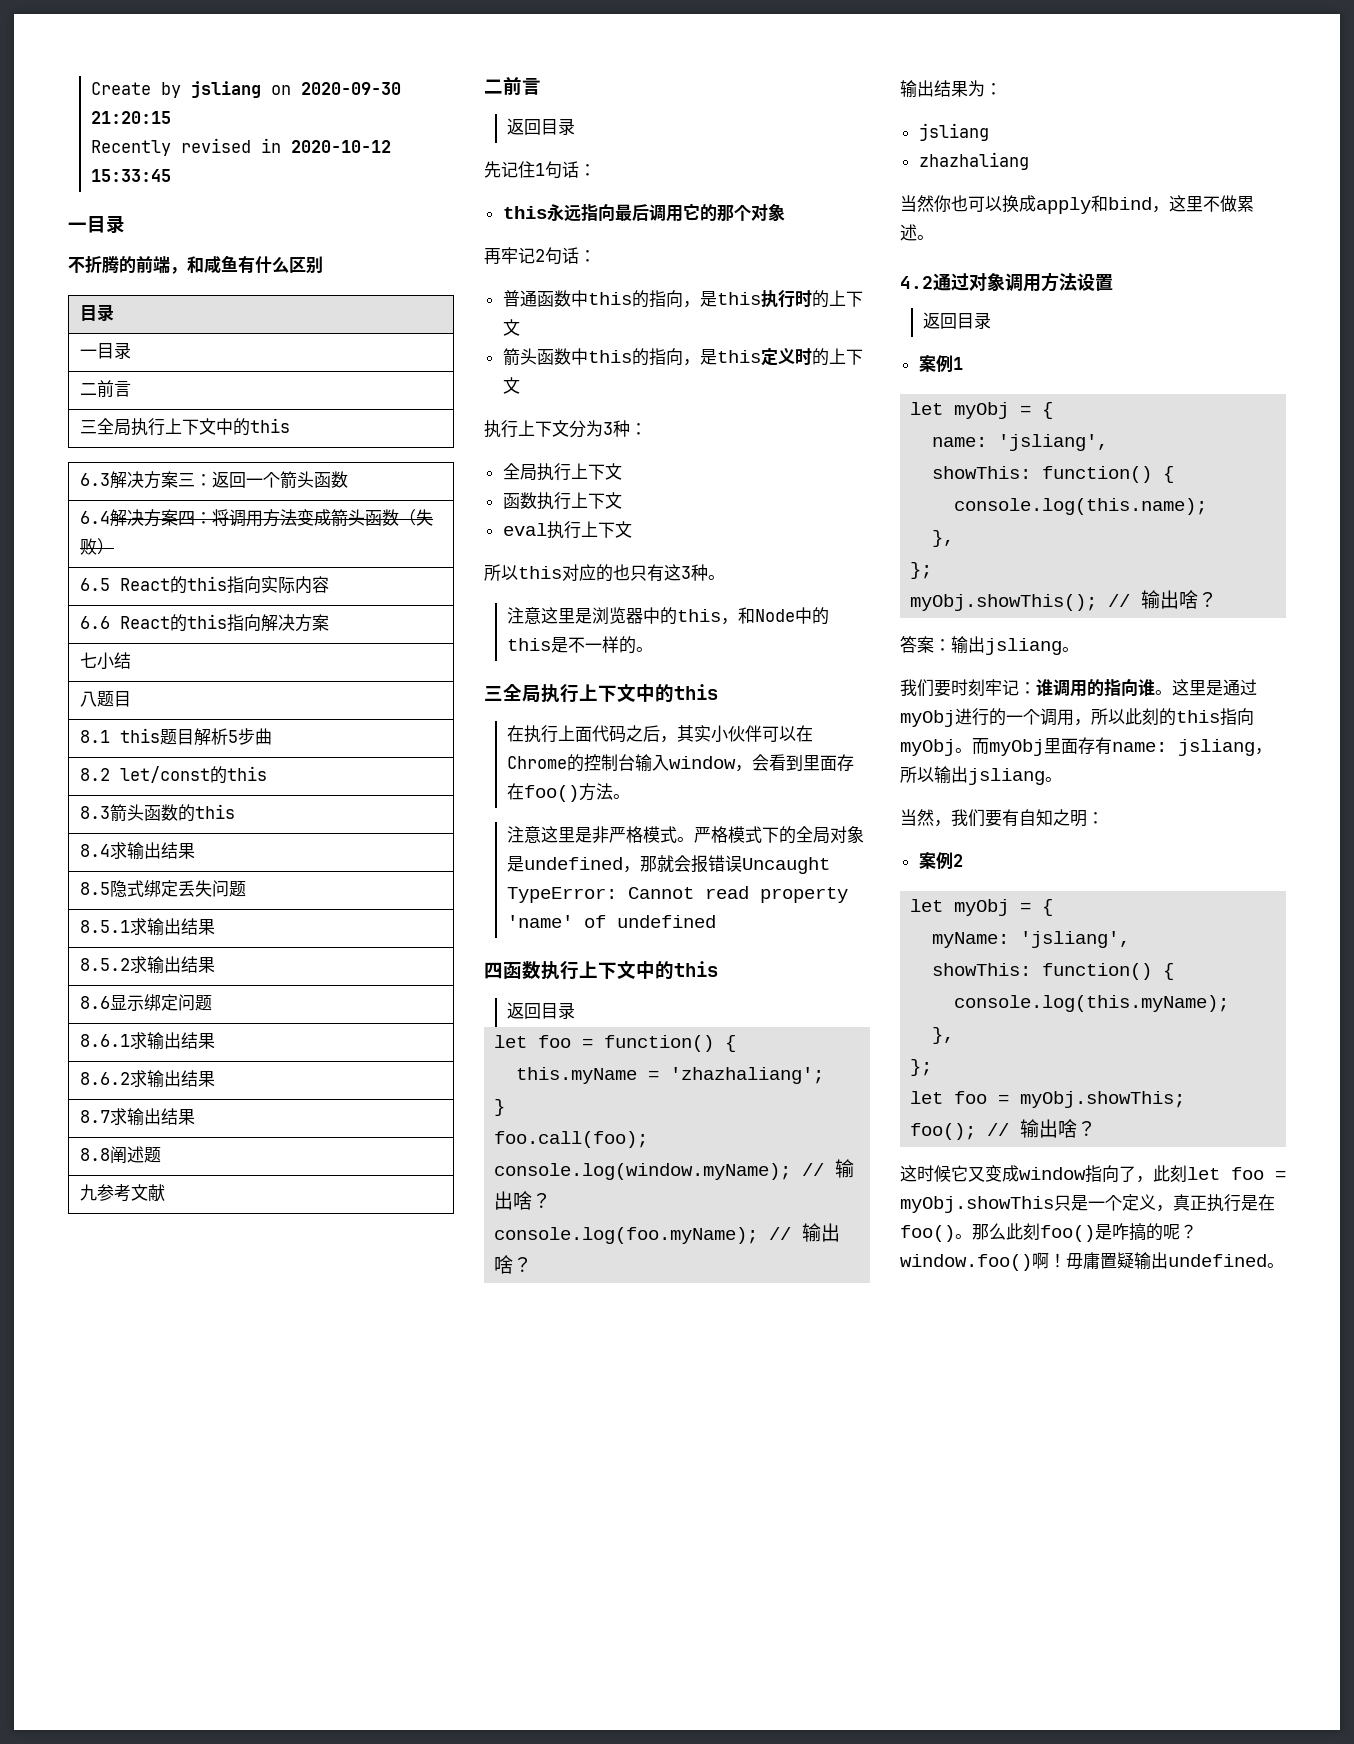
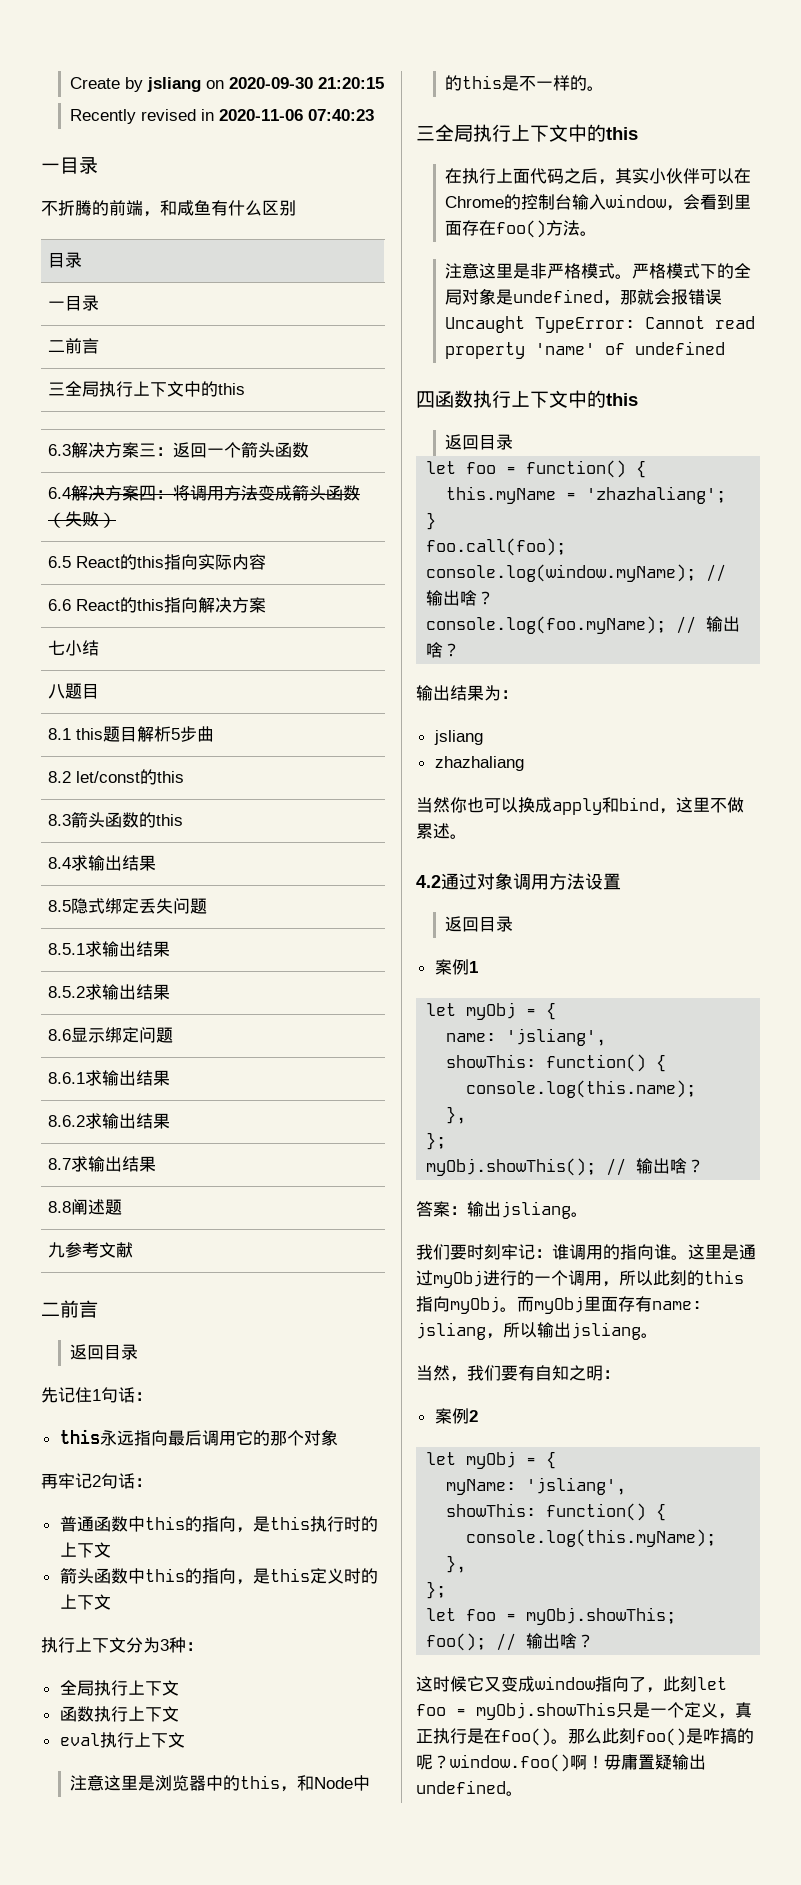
- Recently revised in 2020-10-12 15:33:45
+ Recently revised in 2020-11-06 07:40:23
- 所以this对应的也只有这3种。

